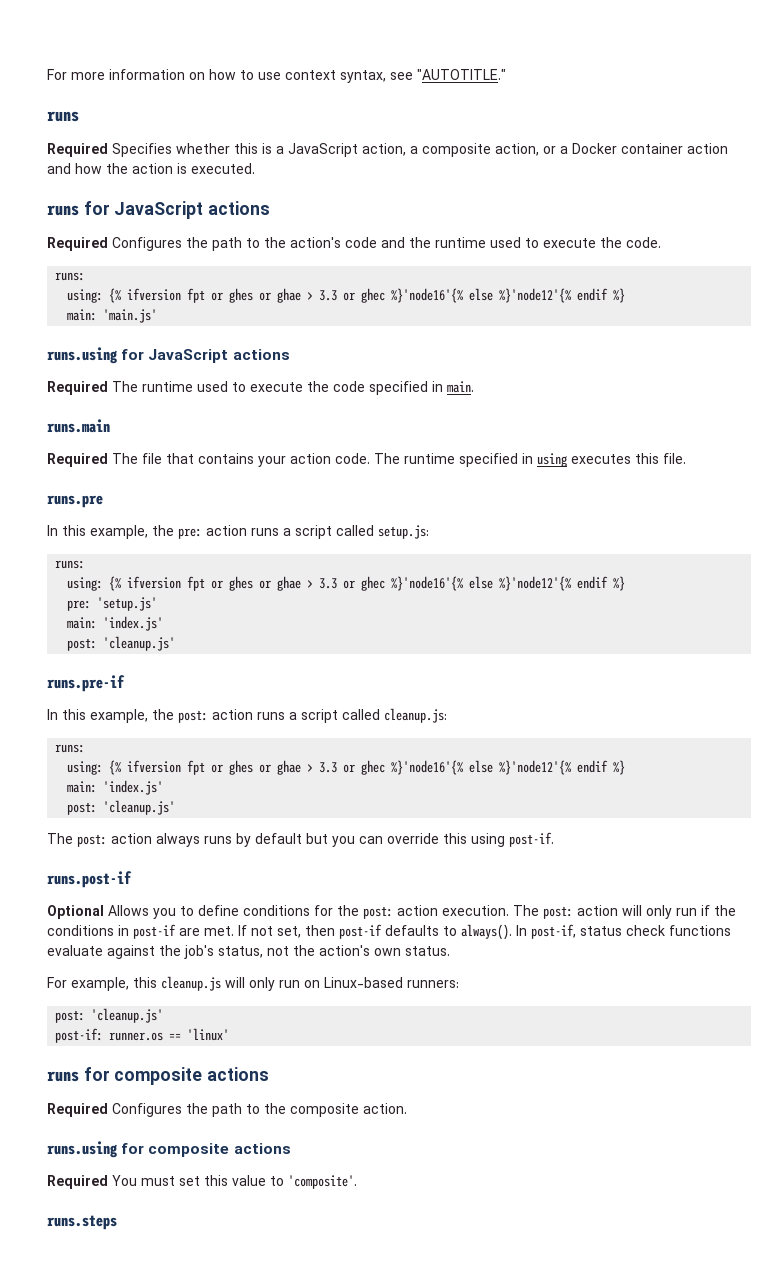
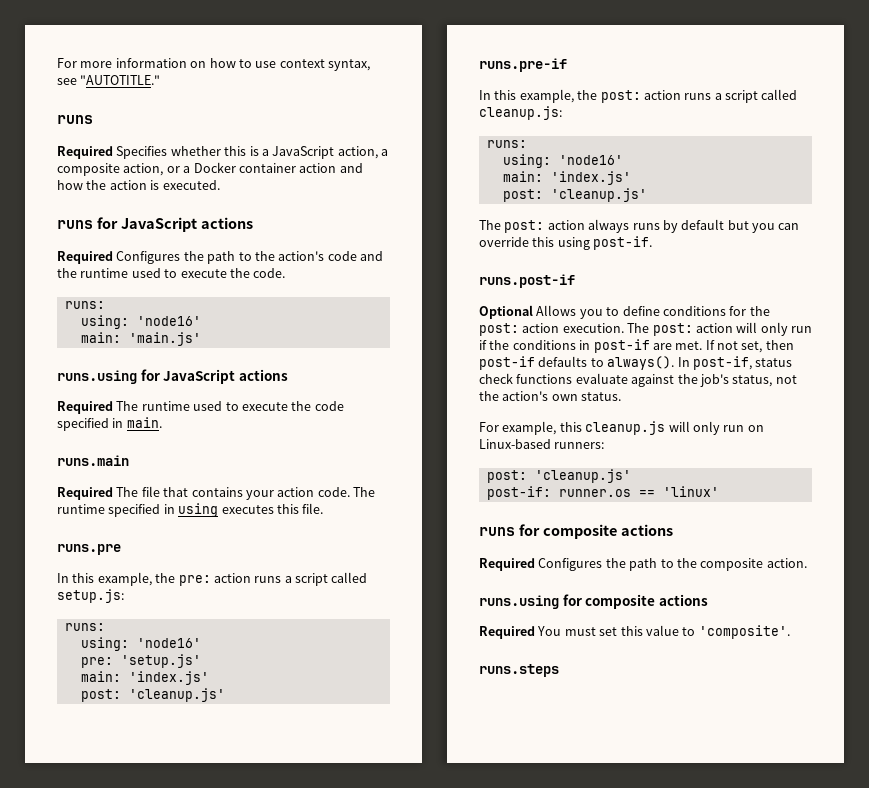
  Required Configures the path to the action's code and the runtime used to execute the code.
  runs:
- using: {% ifversion fpt or ghes or ghae > 3.3 or ghec %}'node16'{% else %}'node12'{% endif %}
+ using: 'node16'
  In this example, the pre: action runs a script called setup.js:
  runs:
- using: {% ifversion fpt or ghes or ghae > 3.3 or ghec %}'node16'{% else %}'node12'{% endif %}
+ using: 'node16'
  In this example, the post: action runs a script called cleanup.js:
  runs:
- using: {% ifversion fpt or ghes or ghae > 3.3 or ghec %}'node16'{% else %}'node12'{% endif %}
+ using: 'node16'

